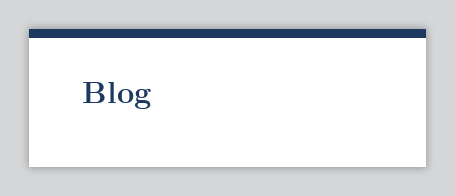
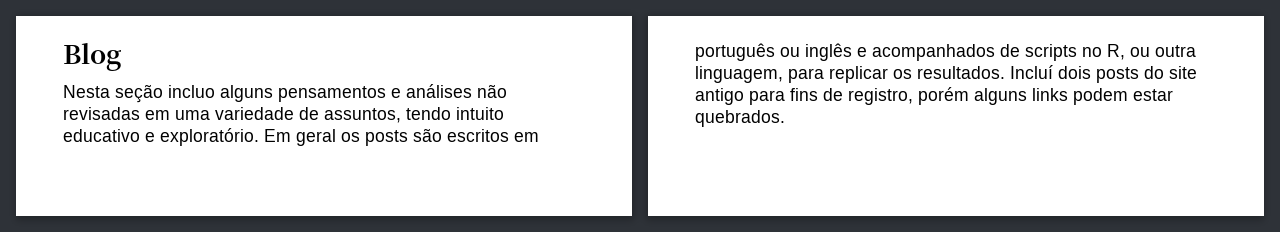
+ Nesta seção incluo alguns pensamentos e análises não revisadas em uma variedade de assuntos, tendo intuito educativo e exploratório. Em geral os posts são escritos em português ou inglês e acompanhados de scripts no R, ou outra linguagem, para replicar os resultados. Incluí dois posts do site antigo para fins de registro, porém alguns links podem estar quebrados.

